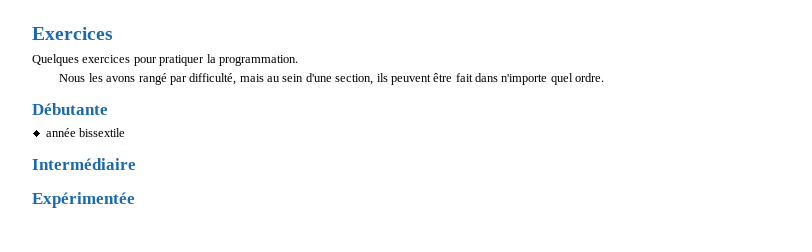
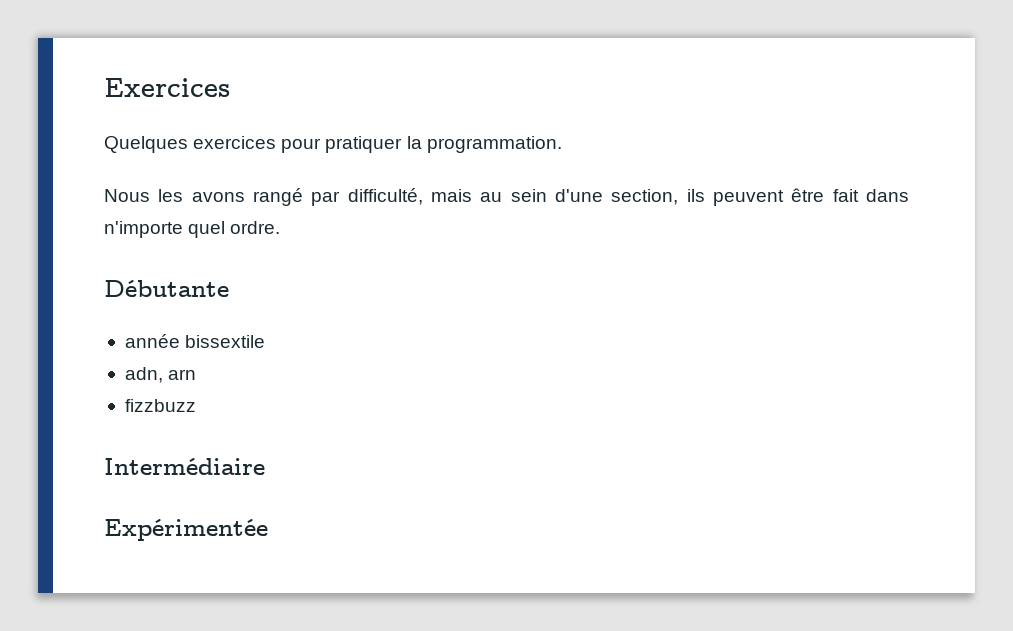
+ adn, arn
+ fizzbuzz

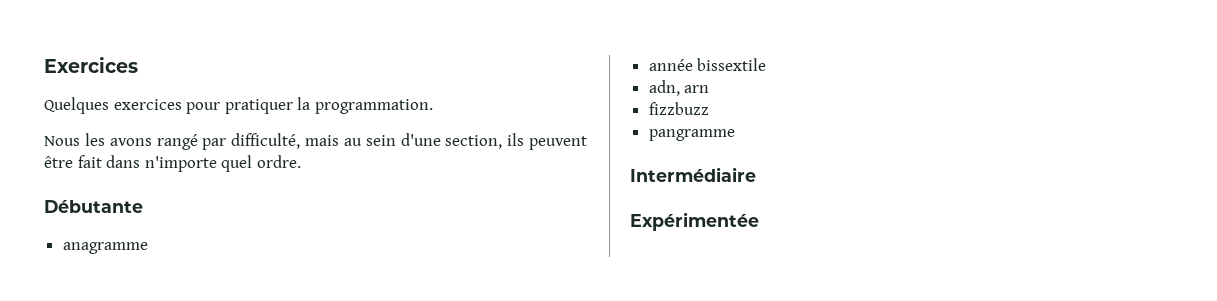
+ anagramme
+ pangramme

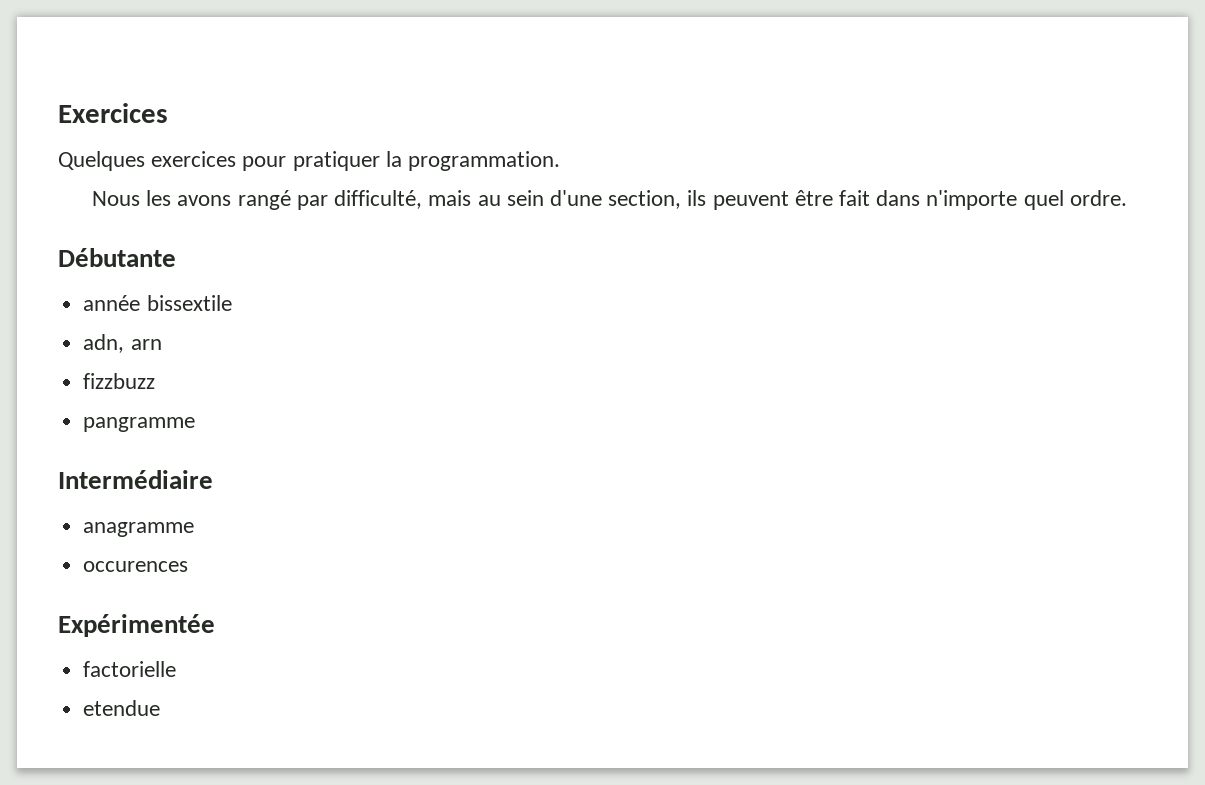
- anagramme
+ anagramme
+ occurences
+ factorielle
+ etendue

